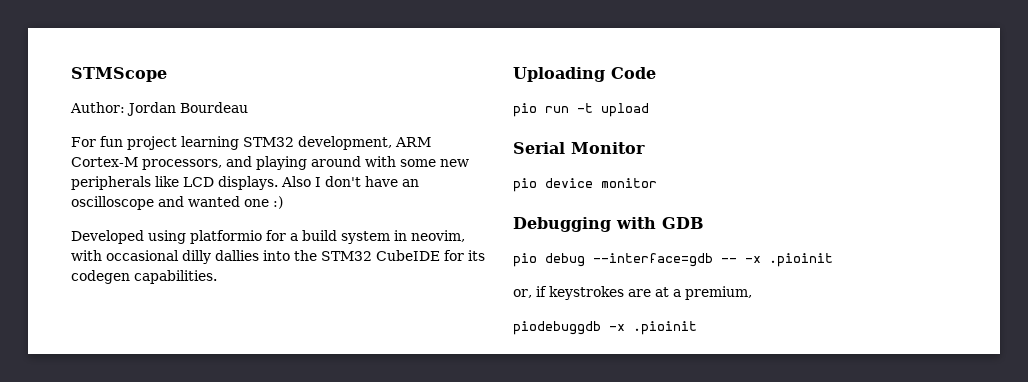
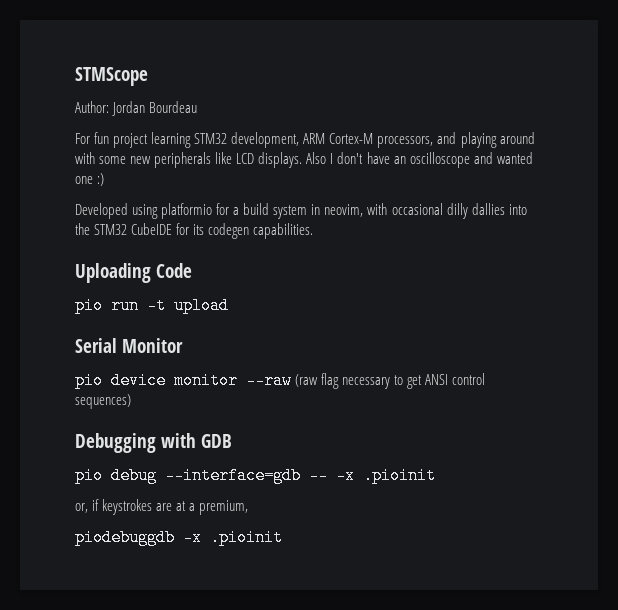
- pio device monitor
+ pio device monitor --raw (raw flag necessary to get ANSI control sequences)

